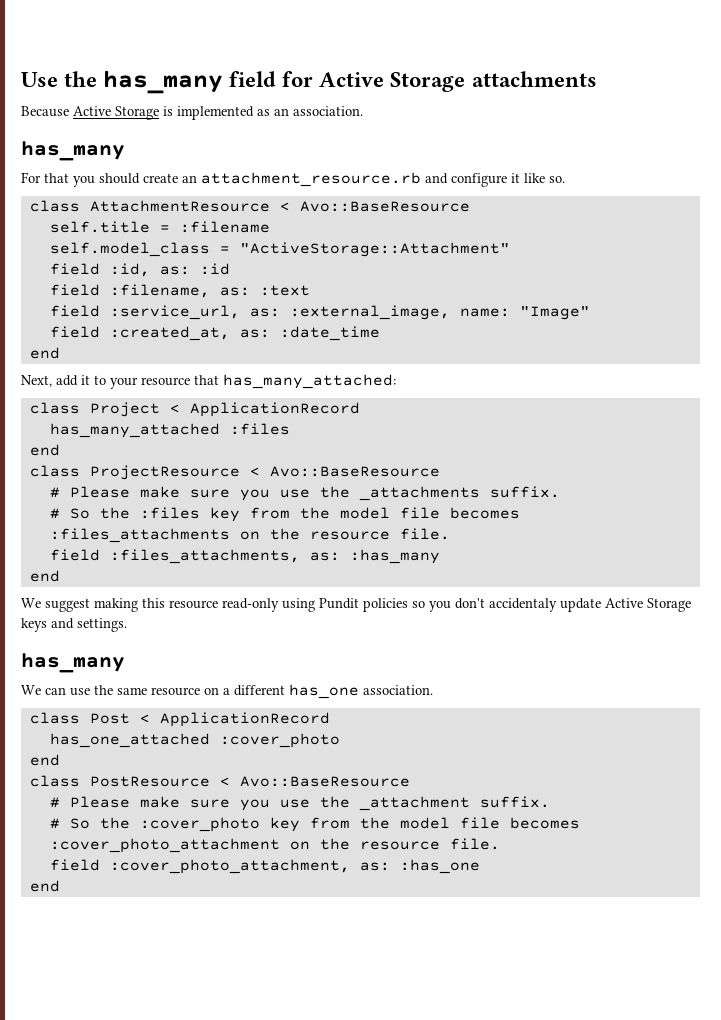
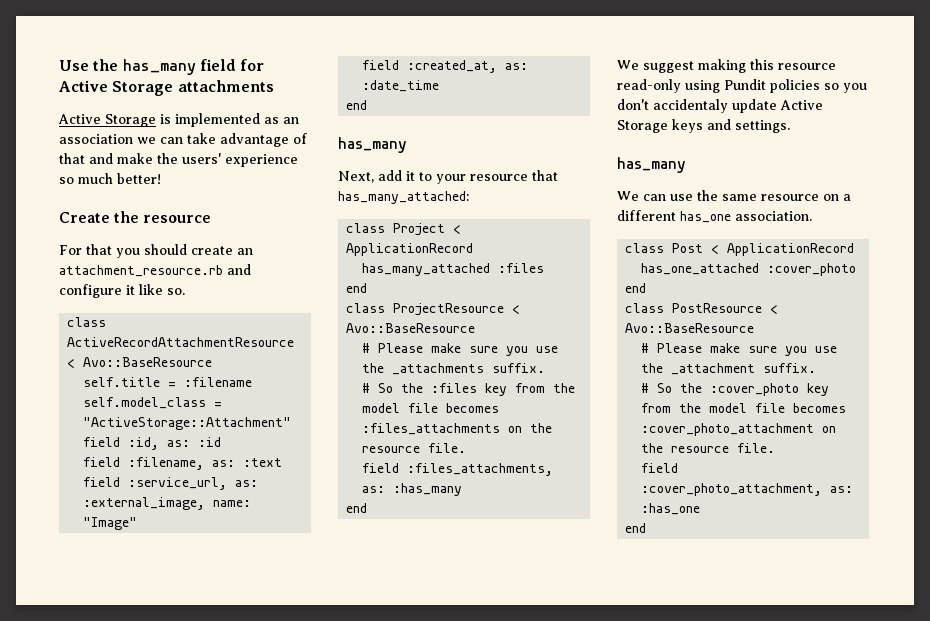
- Because Active Storage is implemented as an association.
- has_many
+ Active Storage is implemented as an association we can take advantage of that and make the users' experience so much better!
+ Create the resource
- class AttachmentResource < Avo::BaseResource
+ class ActiveRecordAttachmentResource < Avo::BaseResource
  field :created_at, as: :date_time
  end
+ has_many

